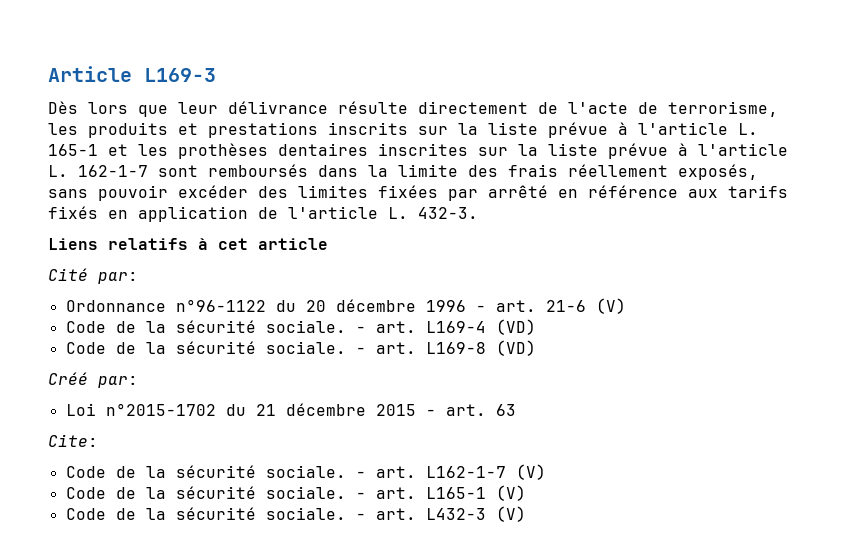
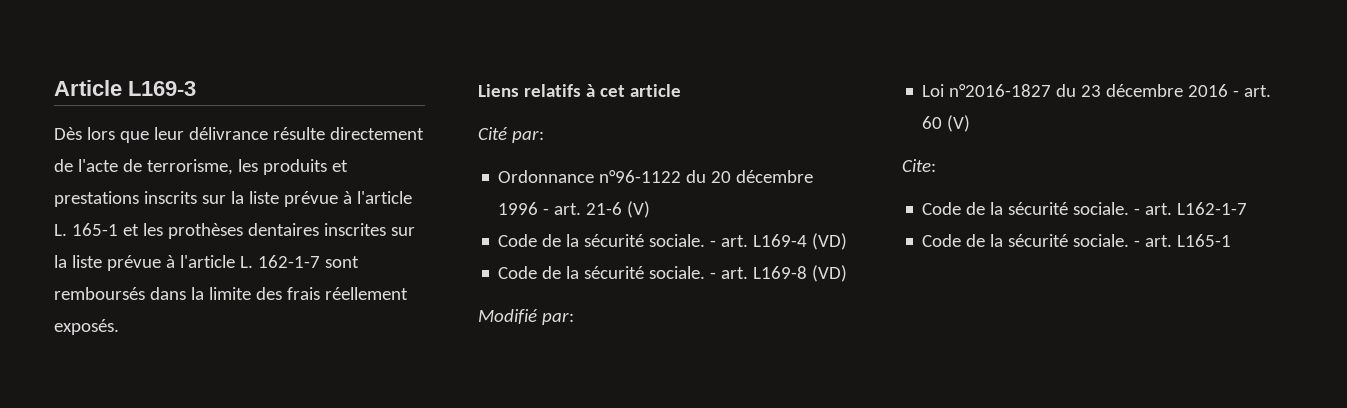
- Dès lors que leur délivrance résulte directement de l'acte de terrorisme, les produits et prestations inscrits sur la liste prévue à l'article L. 165-1 et les prothèses dentaires inscrites sur la liste prévue à l'article L. 162-1-7 sont remboursés dans la limite des frais réellement exposés, sans pouvoir excéder des limites fixées par arrêté en référence aux tarifs fixés en application de l'article L. 432-3.
+ Dès lors que leur délivrance résulte directement de l'acte de terrorisme, les produits et prestations inscrits sur la liste prévue à l'article L. 165-1 et les prothèses dentaires inscrites sur la liste prévue à l'article L. 162-1-7 sont remboursés dans la limite des frais réellement exposés.
- Créé par:
+ Modifié par:
- Loi n°2015-1702 du 21 décembre 2015 - art. 63
+ Loi n°2016-1827 du 23 décembre 2016 - art. 60 (V)
- - art. L162-1-7 (V)
+ - art. L162-1-7
- - art. L165-1 (V)
- Code de la sécurité sociale. - art. L432-3 (V)
+ - art. L165-1

